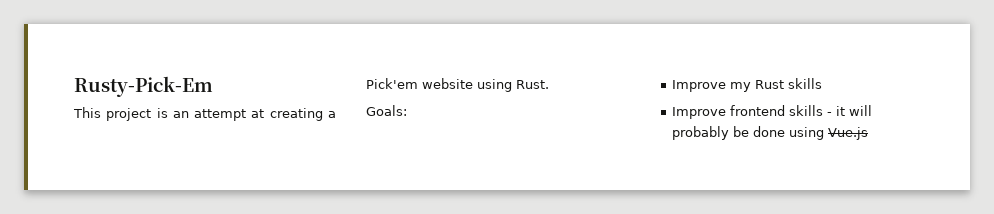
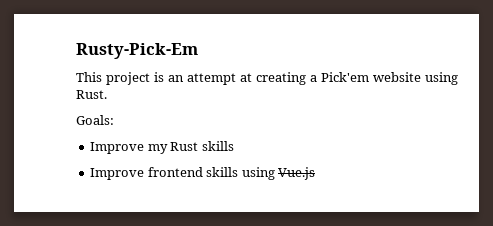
- Improve frontend skills - it will probably be done using Vue.js
+ Improve frontend skills using Vue.js

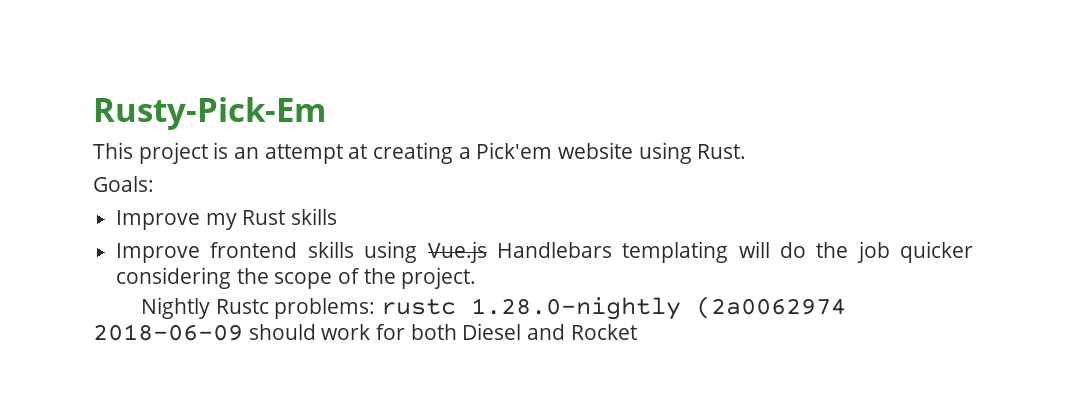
- Improve frontend skills using Vue.js
+ Improve frontend skills using Vue.js Handlebars templating will do the job quicker considering the scope of the project.
+ Nightly Rustc problems: rustc 1.28.0-nightly (2a0062974 2018-06-09 should work for both Diesel and Rocket

